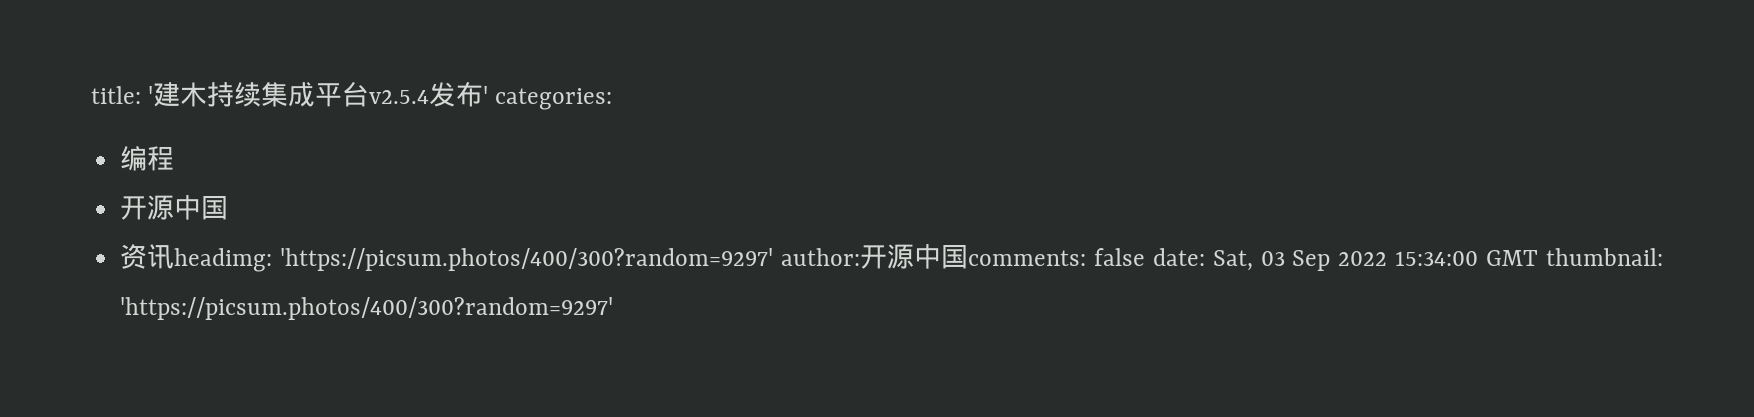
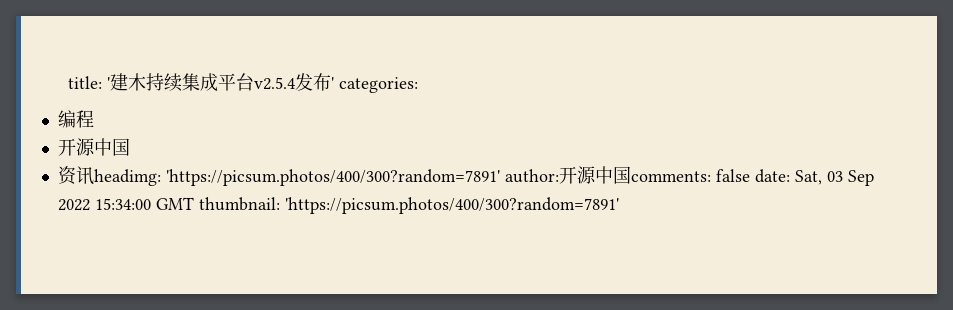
- 资讯headimg: 'https://picsum.photos/400/300?random=9297' author:开源中国comments: false date: Sat, 03 Sep 2022 15:34:00 GMT thumbnail: 'https://picsum.photos/400/300?random=9297'
+ 资讯headimg: 'https://picsum.photos/400/300?random=7891' author:开源中国comments: false date: Sat, 03 Sep 2022 15:34:00 GMT thumbnail: 'https://picsum.photos/400/300?random=7891'

